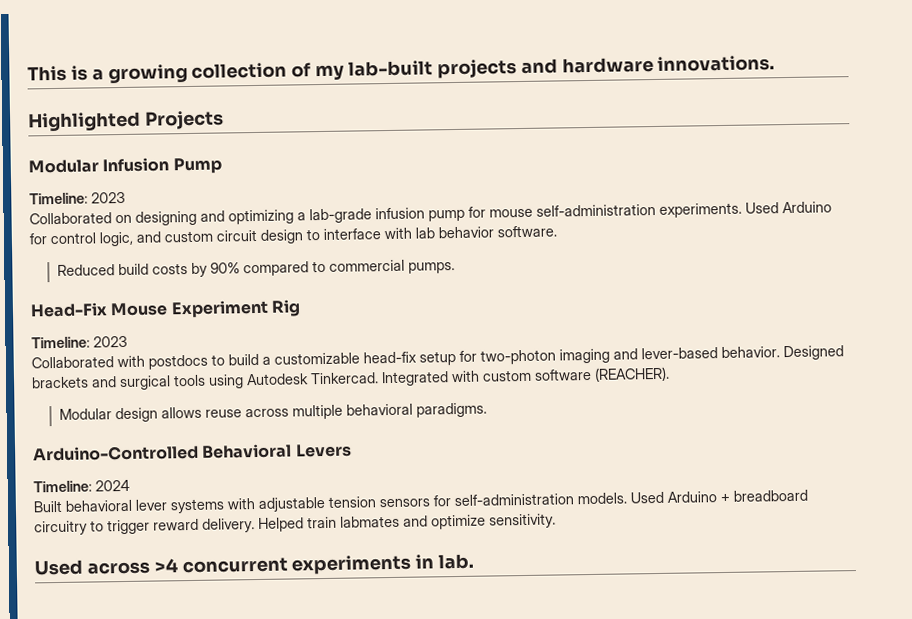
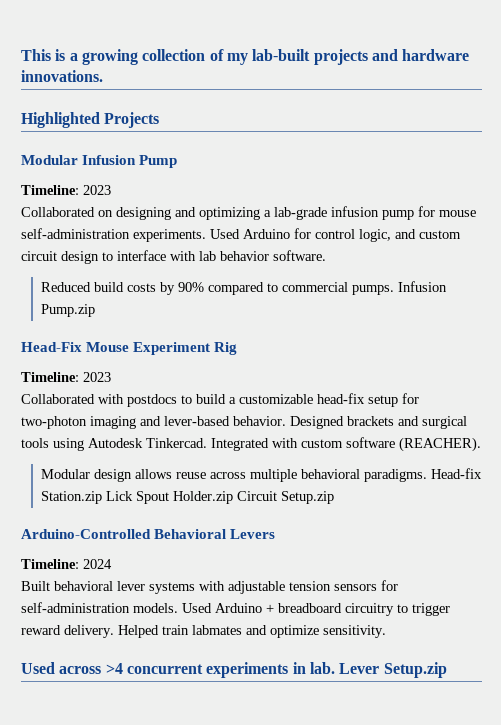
+ Infusion Pump.zip
+ Head-fix Station.zip Lick Spout Holder.zip Circuit Setup.zip
+ Lever Setup.zip

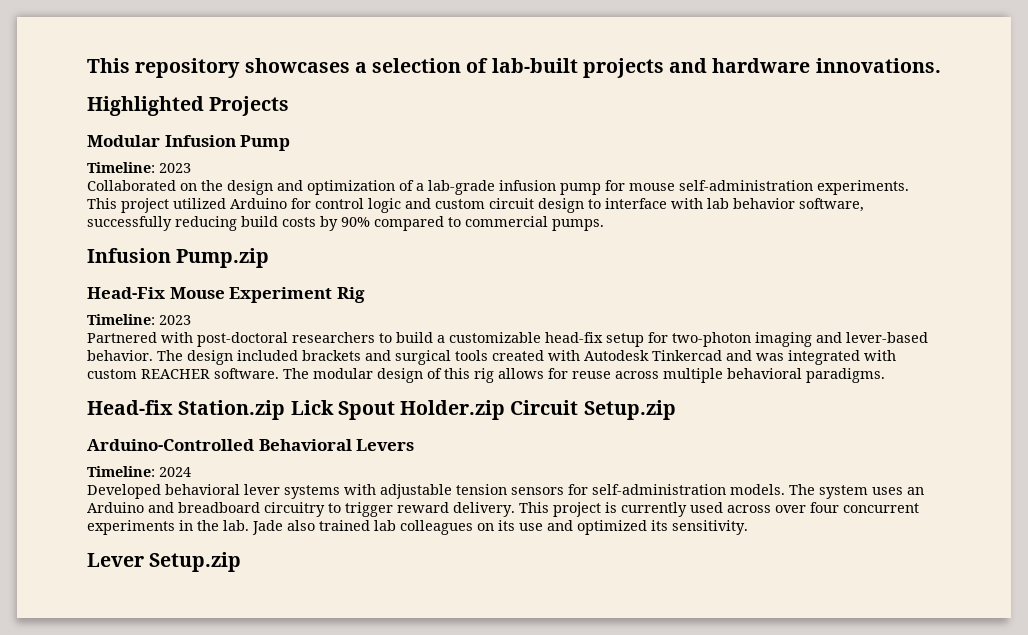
- This is a growing collection of my lab-built projects and hardware innovations.
+ This repository showcases a selection of lab-built projects and hardware innovations.
- Collaborated on designing and optimizing a lab-grade infusion pump for mouse self-administration experiments.
+ Collaborated on the design and optimization of a lab-grade infusion pump for mouse self-administration experiments.
- Used Arduino for control logic, and custom circuit design to interface with lab behavior software.
- Reduced build costs by 90% compared to commercial pumps. Infusion Pump.zip
+ This project utilized Arduino for control logic and custom circuit design to interface with lab behavior software, successfully reducing build costs by 90% compared to commercial pumps.
+ Infusion Pump.zip
- Collaborated with postdocs to build a customizable head-fix setup for two-photon imaging and lever-based behavior.
+ Partnered with post-doctoral researchers to build a customizable head-fix setup for two-photon imaging and lever-based behavior.
- Designed brackets and surgical tools using Autodesk Tinkercad. Integrated with custom software (REACHER).
- Modular design allows reuse across multiple behavioral paradigms. Head-fix Station.zip Lick Spout Holder.zip Circuit Setup.zip
+ The design included brackets and surgical tools created with Autodesk Tinkercad and was integrated with custom REACHER software. The modular design of this rig allows for reuse across multiple behavioral paradigms.
+ Head-fix Station.zip Lick Spout Holder.zip Circuit Setup.zip
- Built behavioral lever systems with adjustable tension sensors for self-administration models.
+ Developed behavioral lever systems with adjustable tension sensors for self-administration models.
- Used Arduino + breadboard circuitry to trigger reward delivery.
+ The system uses an Arduino and breadboard circuitry to trigger reward delivery.
- Helped train labmates and optimize sensitivity.
- Used across >4 concurrent experiments in lab. Lever Setup.zip
+ This project is currently used across over four concurrent experiments in the lab. Jade also trained lab colleagues on its use and optimized its sensitivity.
+ Lever Setup.zip

